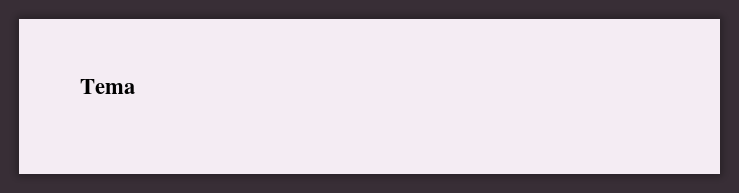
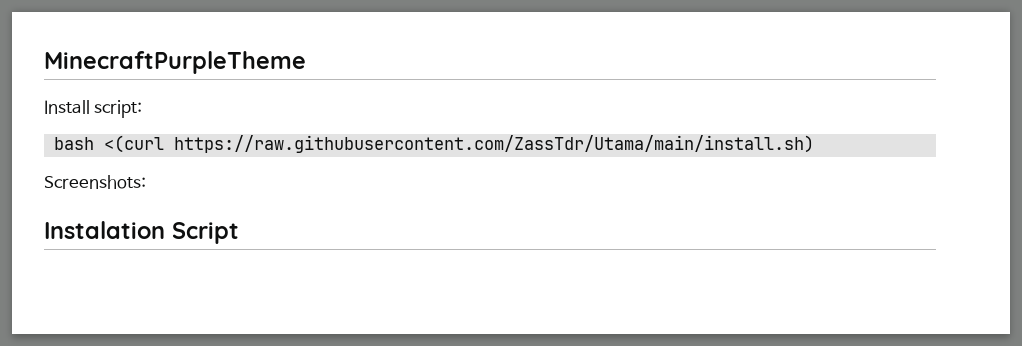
- Tema
+ MinecraftPurpleTheme
+ Install script:
+ bash <(curl https://raw.githubusercontent.com/ZassTdr/Utama/main/install.sh)
+ Screenshots:
+ Instalation Script

